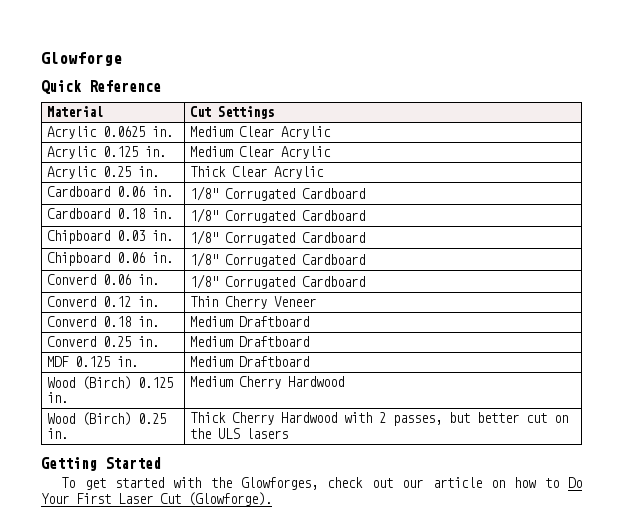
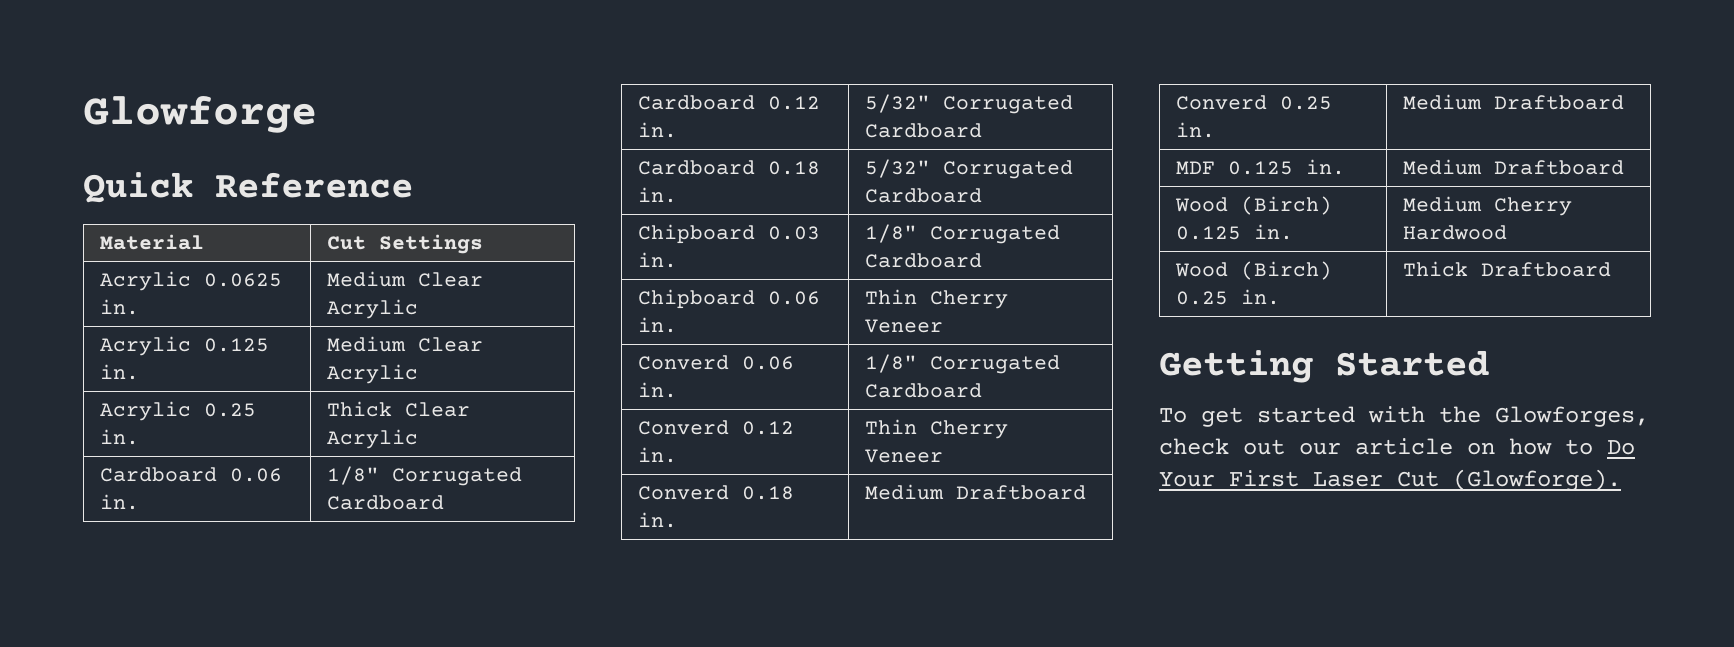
+ Cardboard 0.12 in. | 5/32" Corrugated Cardboard
- Cardboard 0.18 in. | 1/8" Corrugated Cardboard
+ Cardboard 0.18 in. | 5/32" Corrugated Cardboard
- Chipboard 0.06 in. | 1/8" Corrugated Cardboard
+ Chipboard 0.06 in. | Thin Cherry Veneer
- Wood (Birch) 0.25 in. | Thick Cherry Hardwood with 2 passes, but better cut on the ULS lasers
+ Wood (Birch) 0.25 in. | Thick Draftboard

